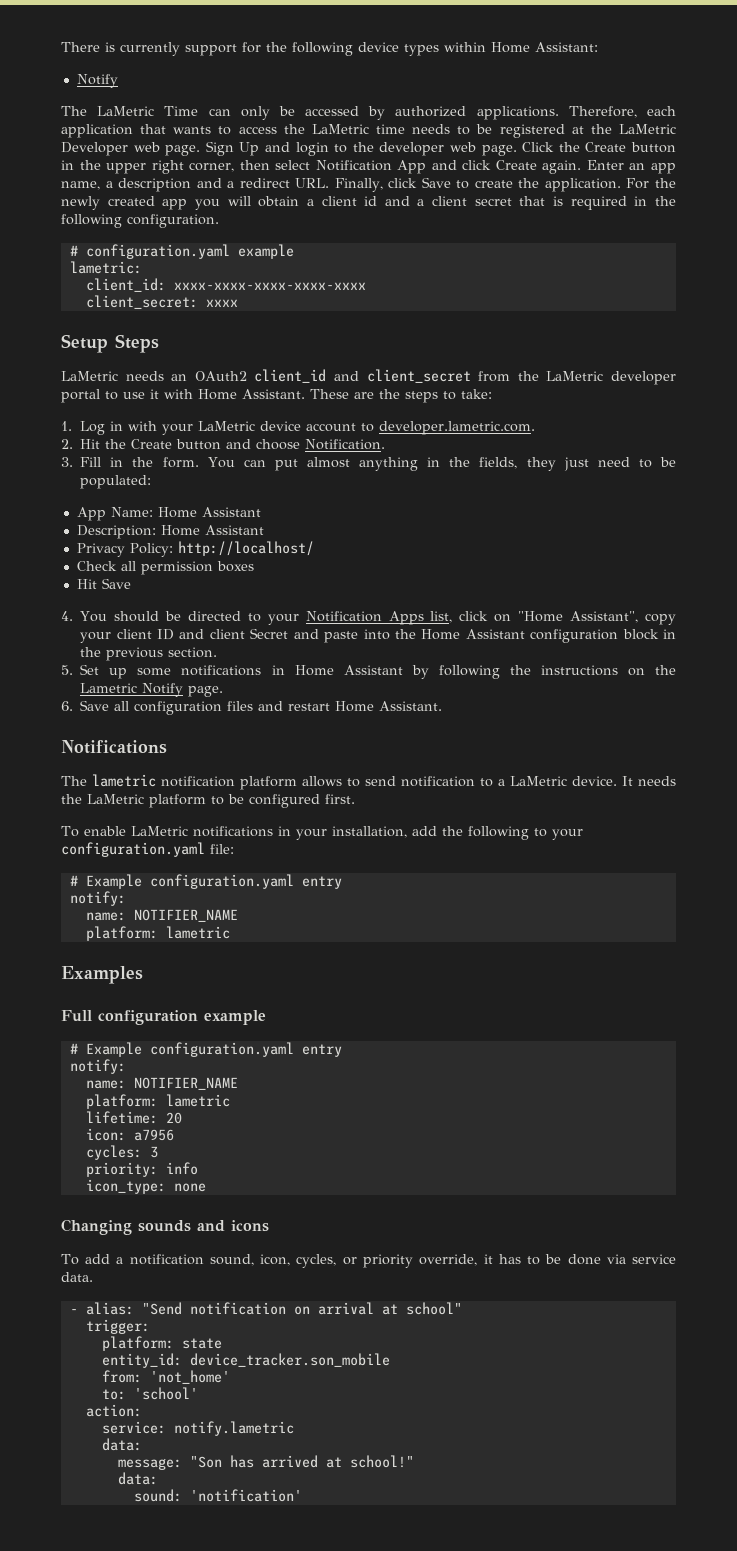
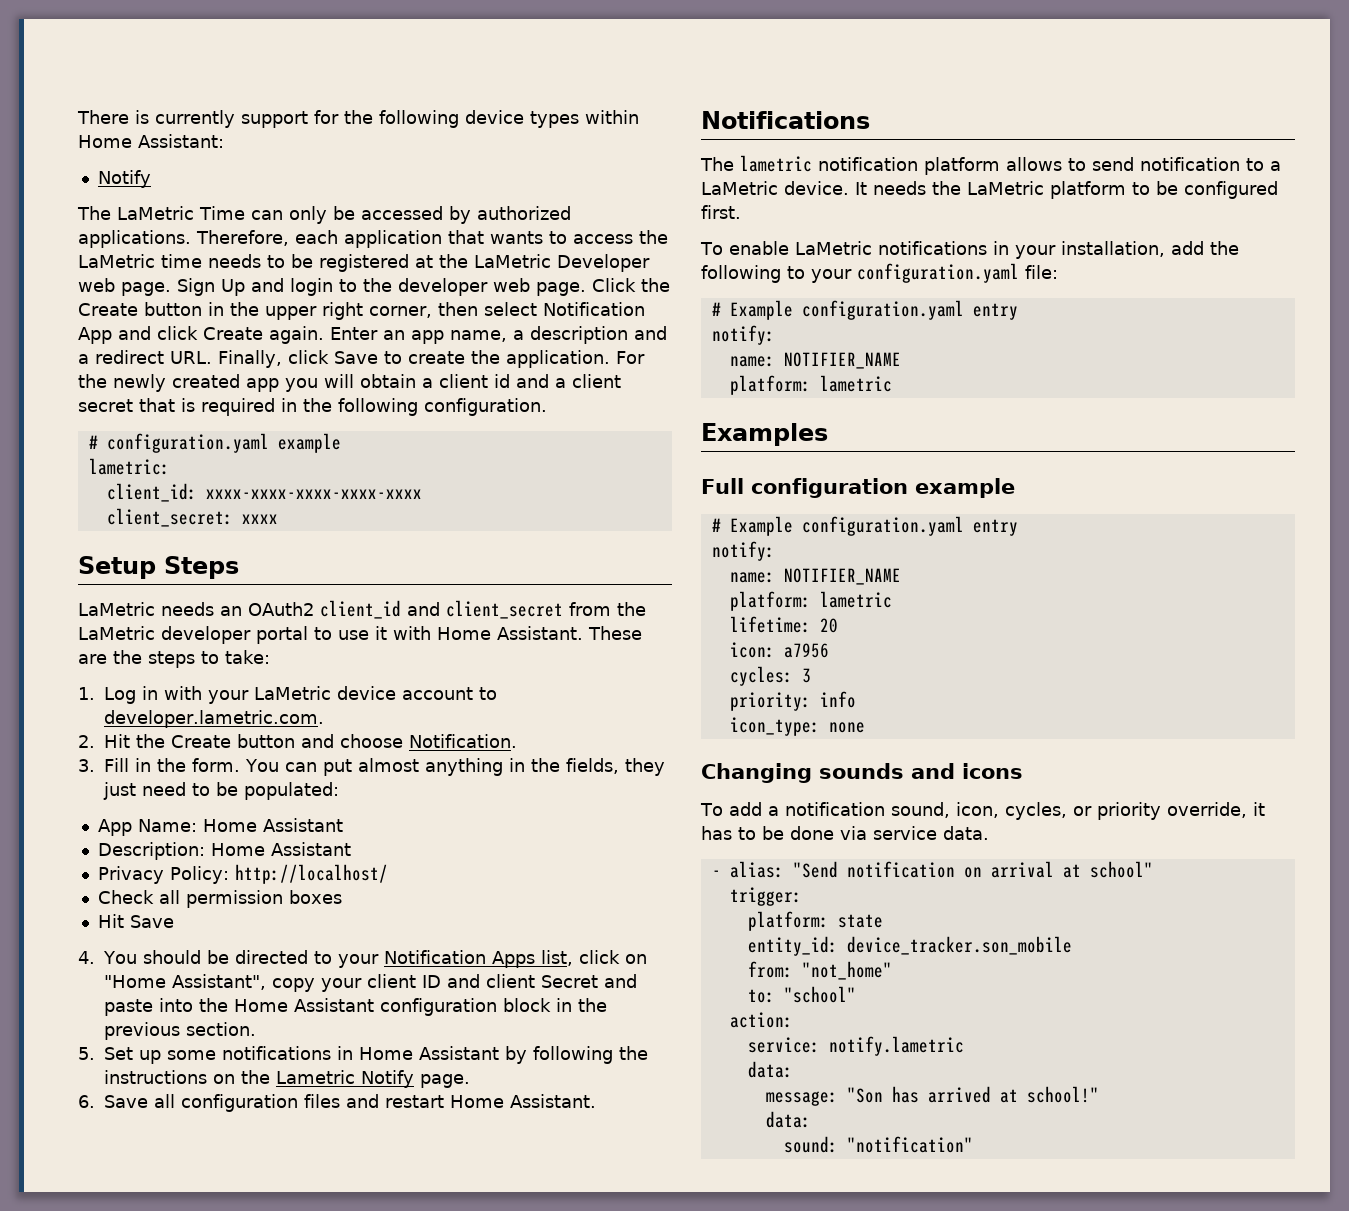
- from: 'not_home'
+ from: "not_home"
- to: 'school'
+ to: "school"
- sound: 'notification'
+ sound: "notification"

